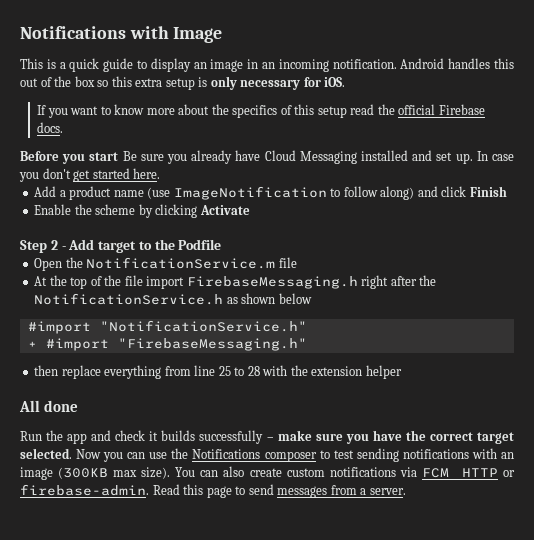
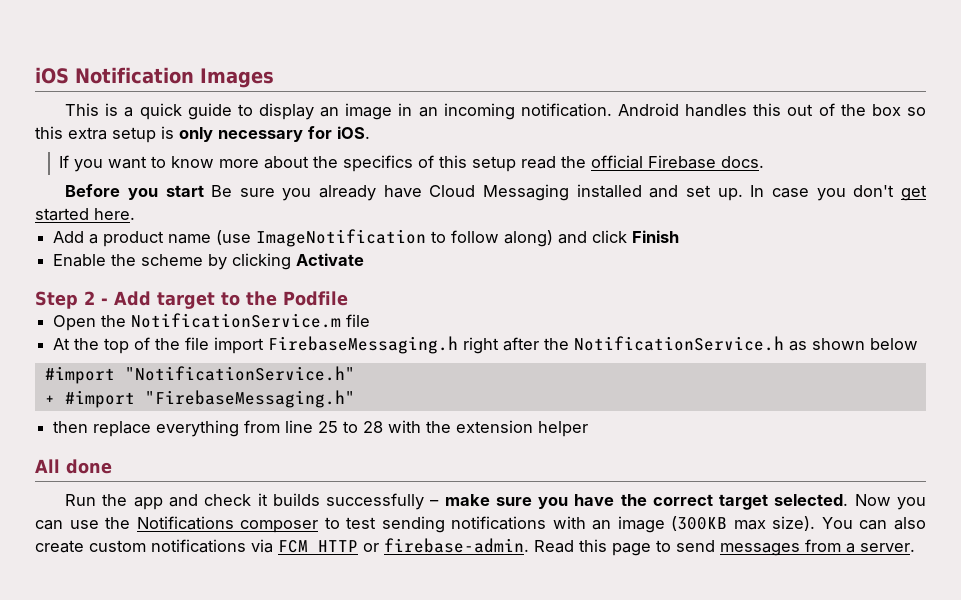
- Notifications with Image
+ iOS Notification Images

